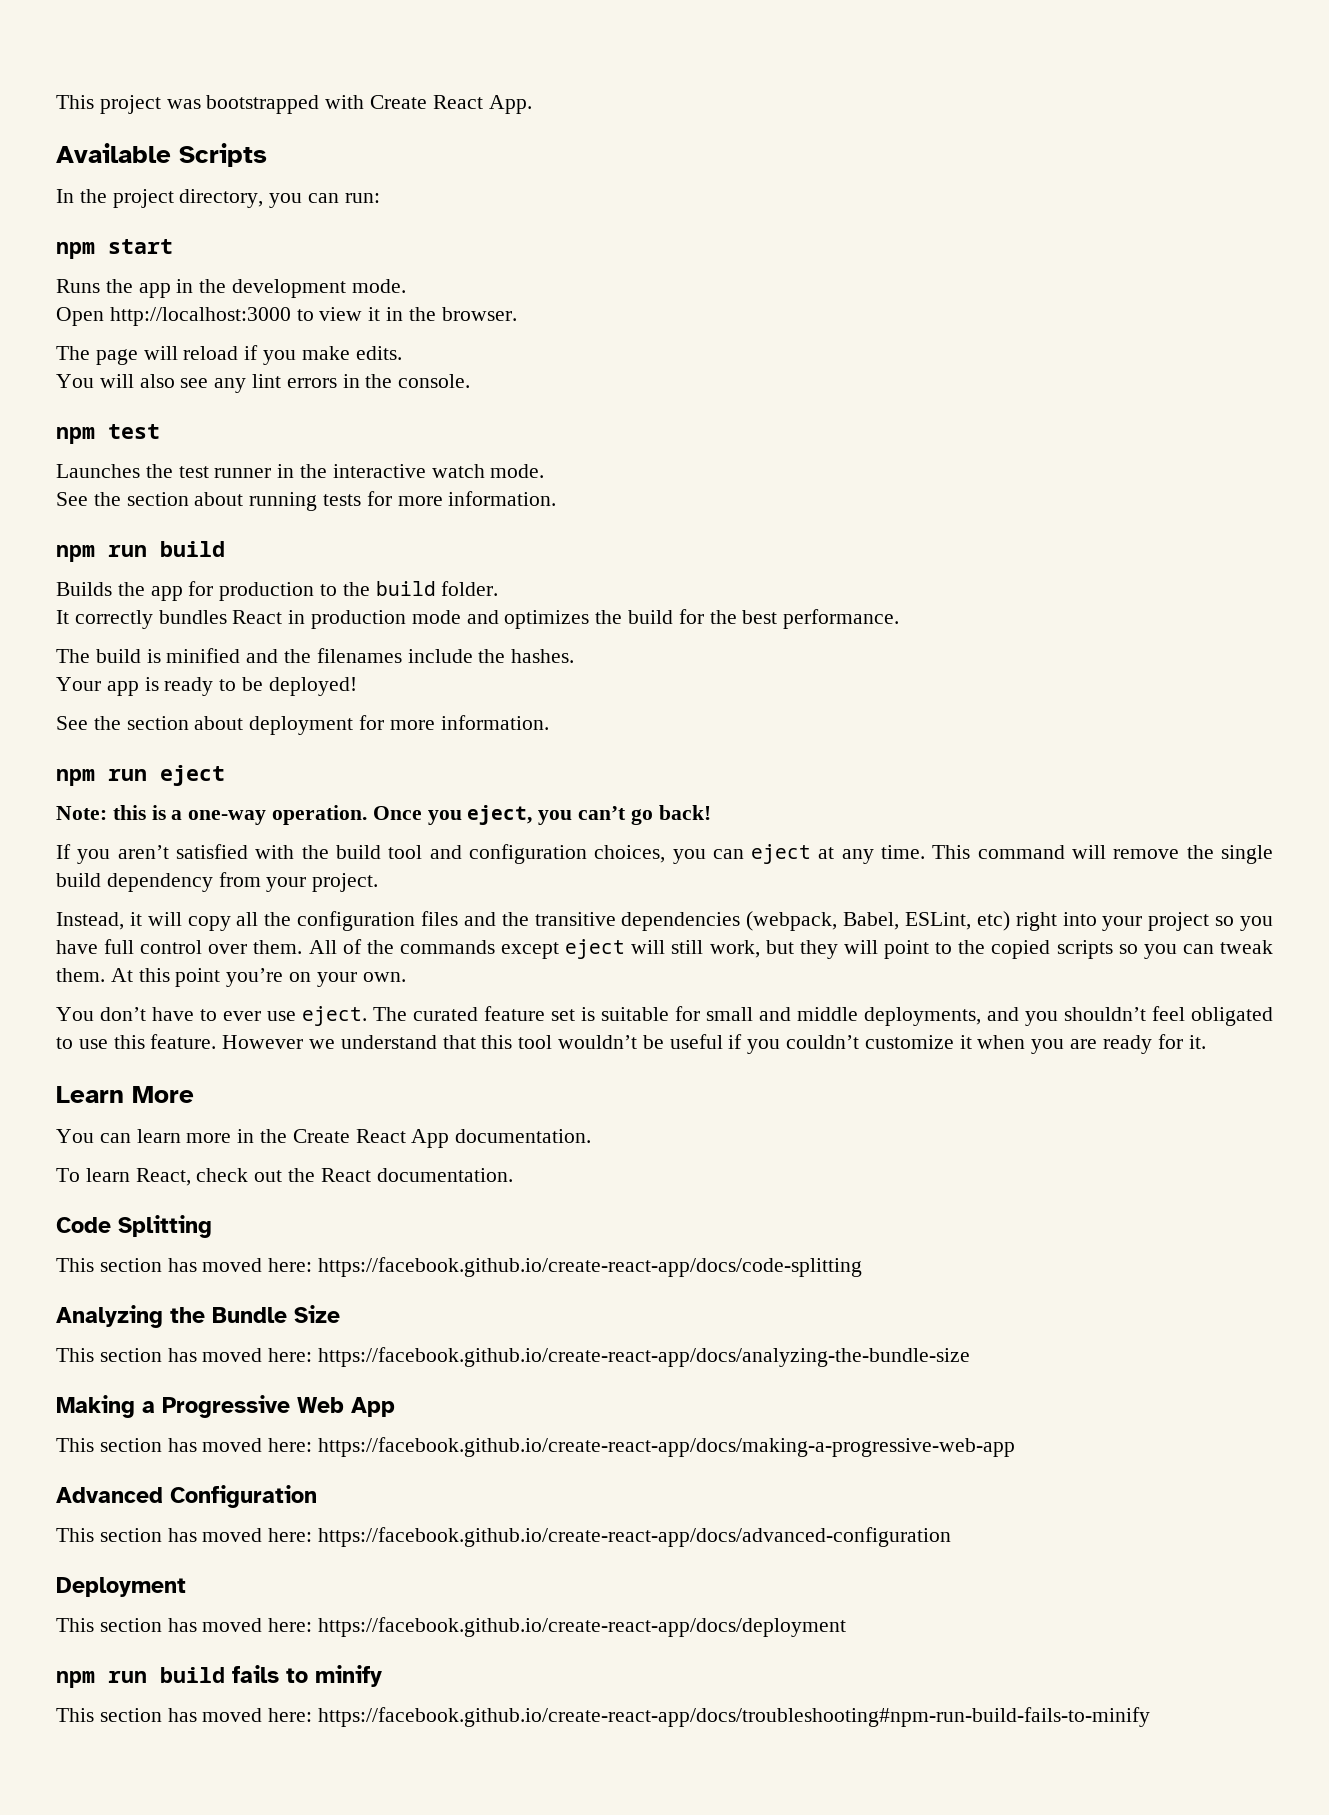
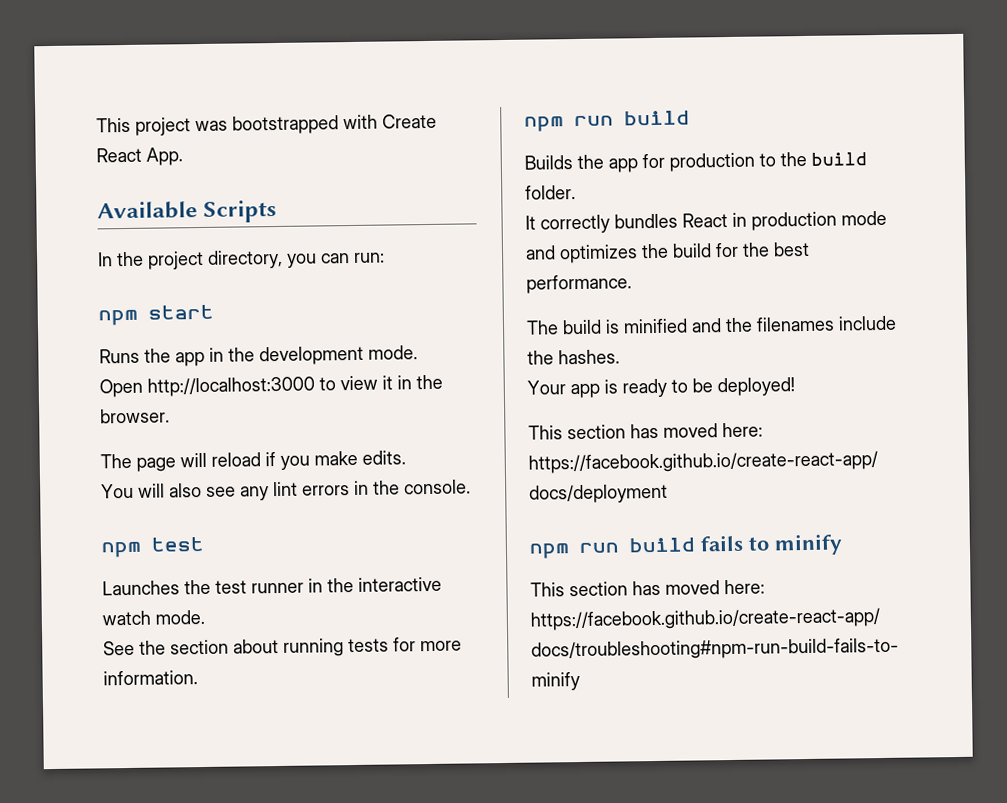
- See the section about deployment for more information.
- npm run eject
- Note: this is a one-way operation. Once you eject, you can’t go back!
- If you aren’t satisfied with the build tool and configuration choices, you can eject at any time. This command will remove the single build dependency from your project.
- Instead, it will copy all the configuration files and the transitive dependencies (webpack, Babel, ESLint, etc) right into your project so you have full control over them. All of the commands except eject will still work, but they will point to the copied scripts so you can tweak them. At this point you’re on your own.
- You don’t have to ever use eject. The curated feature set is suitable for small and middle deployments, and you shouldn’t feel obligated to use this feature. However we understand that this tool wouldn’t be useful if you couldn’t customize it when you are ready for it.
- Learn More
- You can learn more in the Create React App documentation.
- To learn React, check out the React documentation.
- Code Splitting
- This section has moved here: https://facebook.github.io/create-react-app/docs/code-splitting
- Analyzing the Bundle Size
- This section has moved here: https://facebook.github.io/create-react-app/docs/analyzing-the-bundle-size
- Making a Progressive Web App
- This section has moved here: https://facebook.github.io/create-react-app/docs/making-a-progressive-web-app
- Advanced Configuration
- This section has moved here: https://facebook.github.io/create-react-app/docs/advanced-configuration
- Deployment

